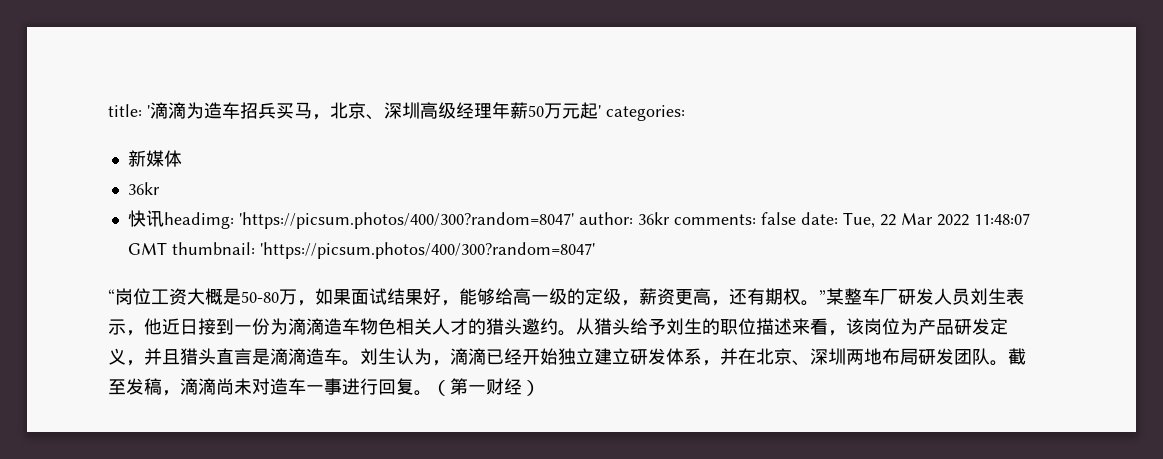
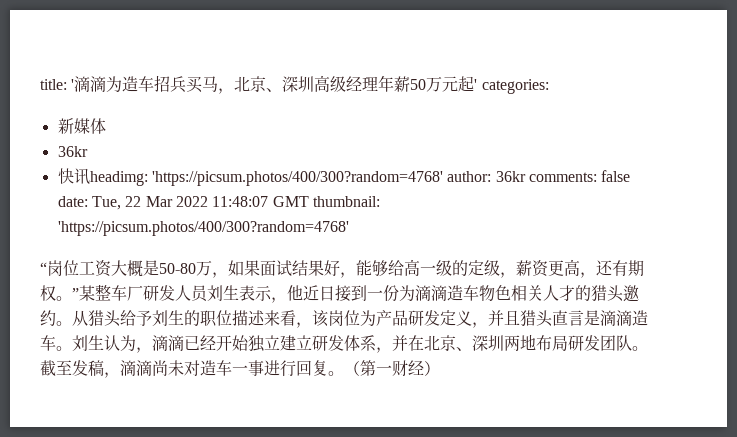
- 快讯headimg: 'https://picsum.photos/400/300?random=8047' author: 36kr comments: false date: Tue, 22 Mar 2022 11:48:07 GMT thumbnail: 'https://picsum.photos/400/300?random=8047'
+ 快讯headimg: 'https://picsum.photos/400/300?random=4768' author: 36kr comments: false date: Tue, 22 Mar 2022 11:48:07 GMT thumbnail: 'https://picsum.photos/400/300?random=4768'

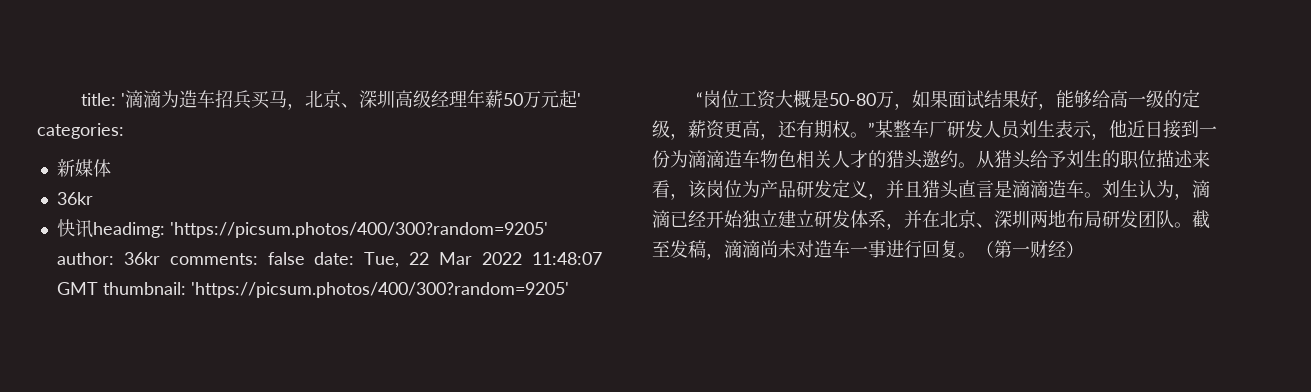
- 快讯headimg: 'https://picsum.photos/400/300?random=4768' author: 36kr comments: false date: Tue, 22 Mar 2022 11:48:07 GMT thumbnail: 'https://picsum.photos/400/300?random=4768'
+ 快讯headimg: 'https://picsum.photos/400/300?random=9205' author: 36kr comments: false date: Tue, 22 Mar 2022 11:48:07 GMT thumbnail: 'https://picsum.photos/400/300?random=9205'

